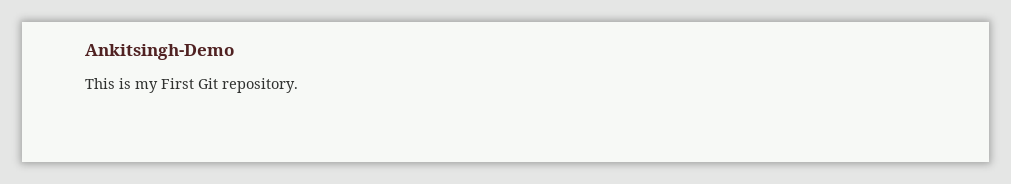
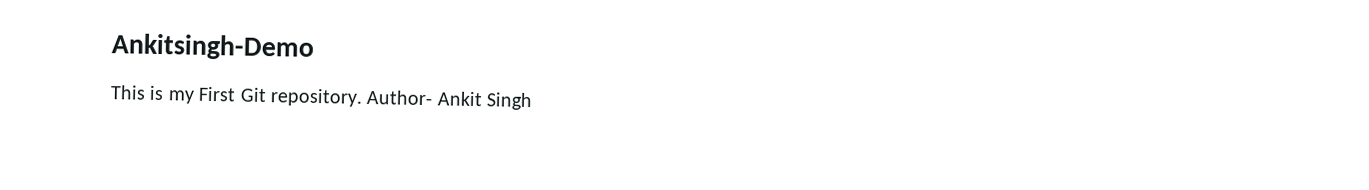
+ Author- Ankit Singh

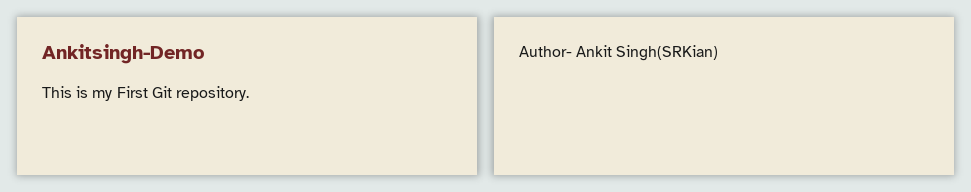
- This is my First Git repository. Author- Ankit Singh
+ This is my First Git repository.
+ Author- Ankit Singh(SRKian)

